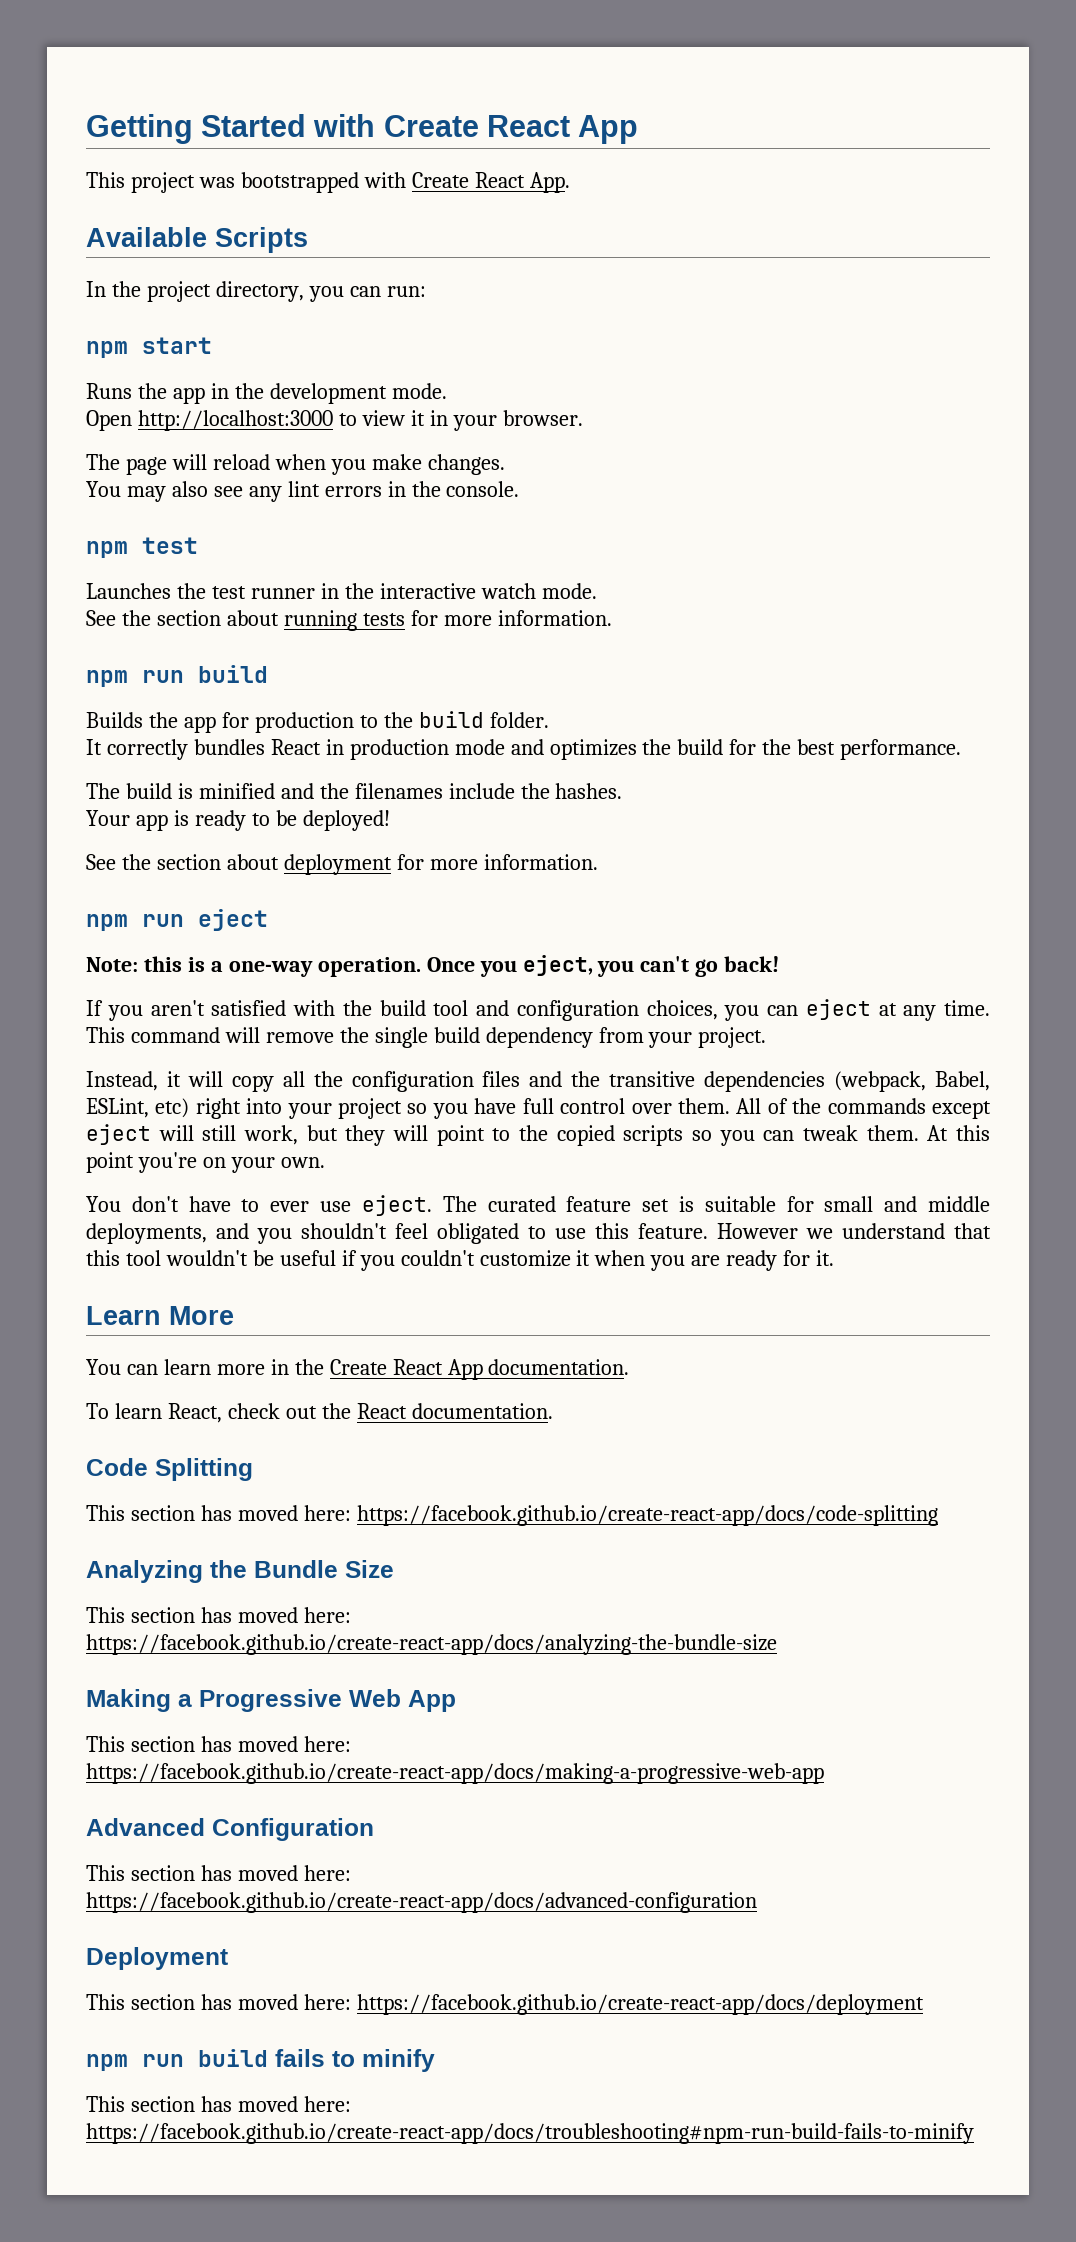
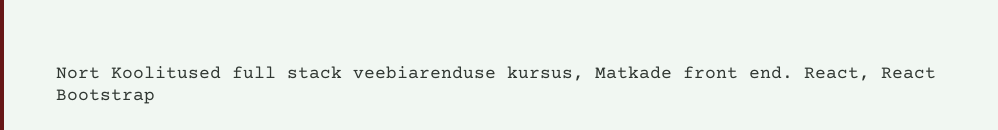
- Getting Started with Create React App
- This project was bootstrapped with Create React App.
- Available Scripts
- In the project directory, you can run:
- npm start
- Runs the app in the development mode.
- Open http://localhost:3000 to view it in your browser.
- The page will reload when you make changes.
- You may also see any lint errors in the console.
- npm test
- Launches the test runner in the interactive watch mode.
- See the section about running tests for more information.
- npm run build
- Builds the app for production to the build folder.
- It correctly bundles React in production mode and optimizes the build for the best performance.
- The build is minified and the filenames include the hashes.
- Your app is ready to be deployed!
- See the section about deployment for more information.
- npm run eject
- Note: this is a one-way operation. Once you eject, you can't go back!
- If you aren't satisfied with the build tool and configuration choices, you can eject at any time. This command will remove the single build dependency from your project.
- Instead, it will copy all the configuration files and the transitive dependencies (webpack, Babel, ESLint, etc) right into your project so you have full control over them. All of the commands except eject will still work, but they will point to the copied scripts so you can tweak them. At this point you're on your own.
- You don't have to ever use eject. The curated feature set is suitable for small and middle deployments, and you shouldn't feel obligated to use this feature. However we understand that this tool wouldn't be useful if you couldn't customize it when you are ready for it.
- Learn More
- You can learn more in the Create React App documentation.
- To learn React, check out the React documentation.
- Code Splitting
- This section has moved here: https://facebook.github.io/create-react-app/docs/code-splitting
- Analyzing the Bundle Size
- This section has moved here: https://facebook.github.io/create-react-app/docs/analyzing-the-bundle-size
- Making a Progressive Web App
- This section has moved here: https://facebook.github.io/create-react-app/docs/making-a-progressive-web-app
- Advanced Configuration
- This section has moved here: https://facebook.github.io/create-react-app/docs/advanced-configuration
- Deployment
- This section has moved here: https://facebook.github.io/create-react-app/docs/deployment
- npm run build fails to minify
- This section has moved here: https://facebook.github.io/create-react-app/docs/troubleshooting#npm-run-build-fails-to-minify
+ Nort Koolitused full stack veebiarenduse kursus, Matkade front end. React, React Bootstrap

